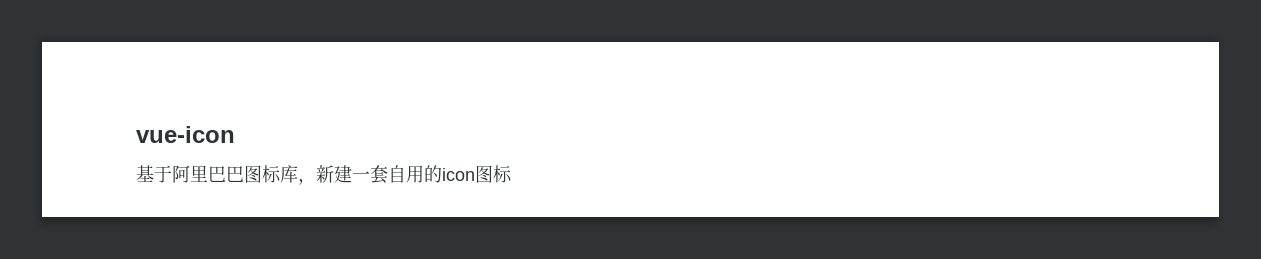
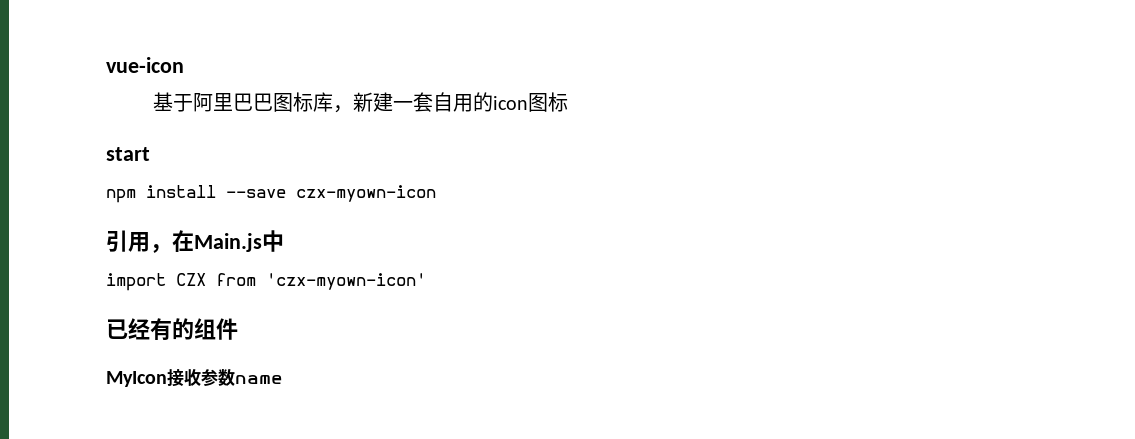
+ start
+ npm install --save czx-myown-icon
+ 引用，在Main.js中
+ import CZX from 'czx-myown-icon'
+ 已经有的组件
+ MyIcon接收参数name

